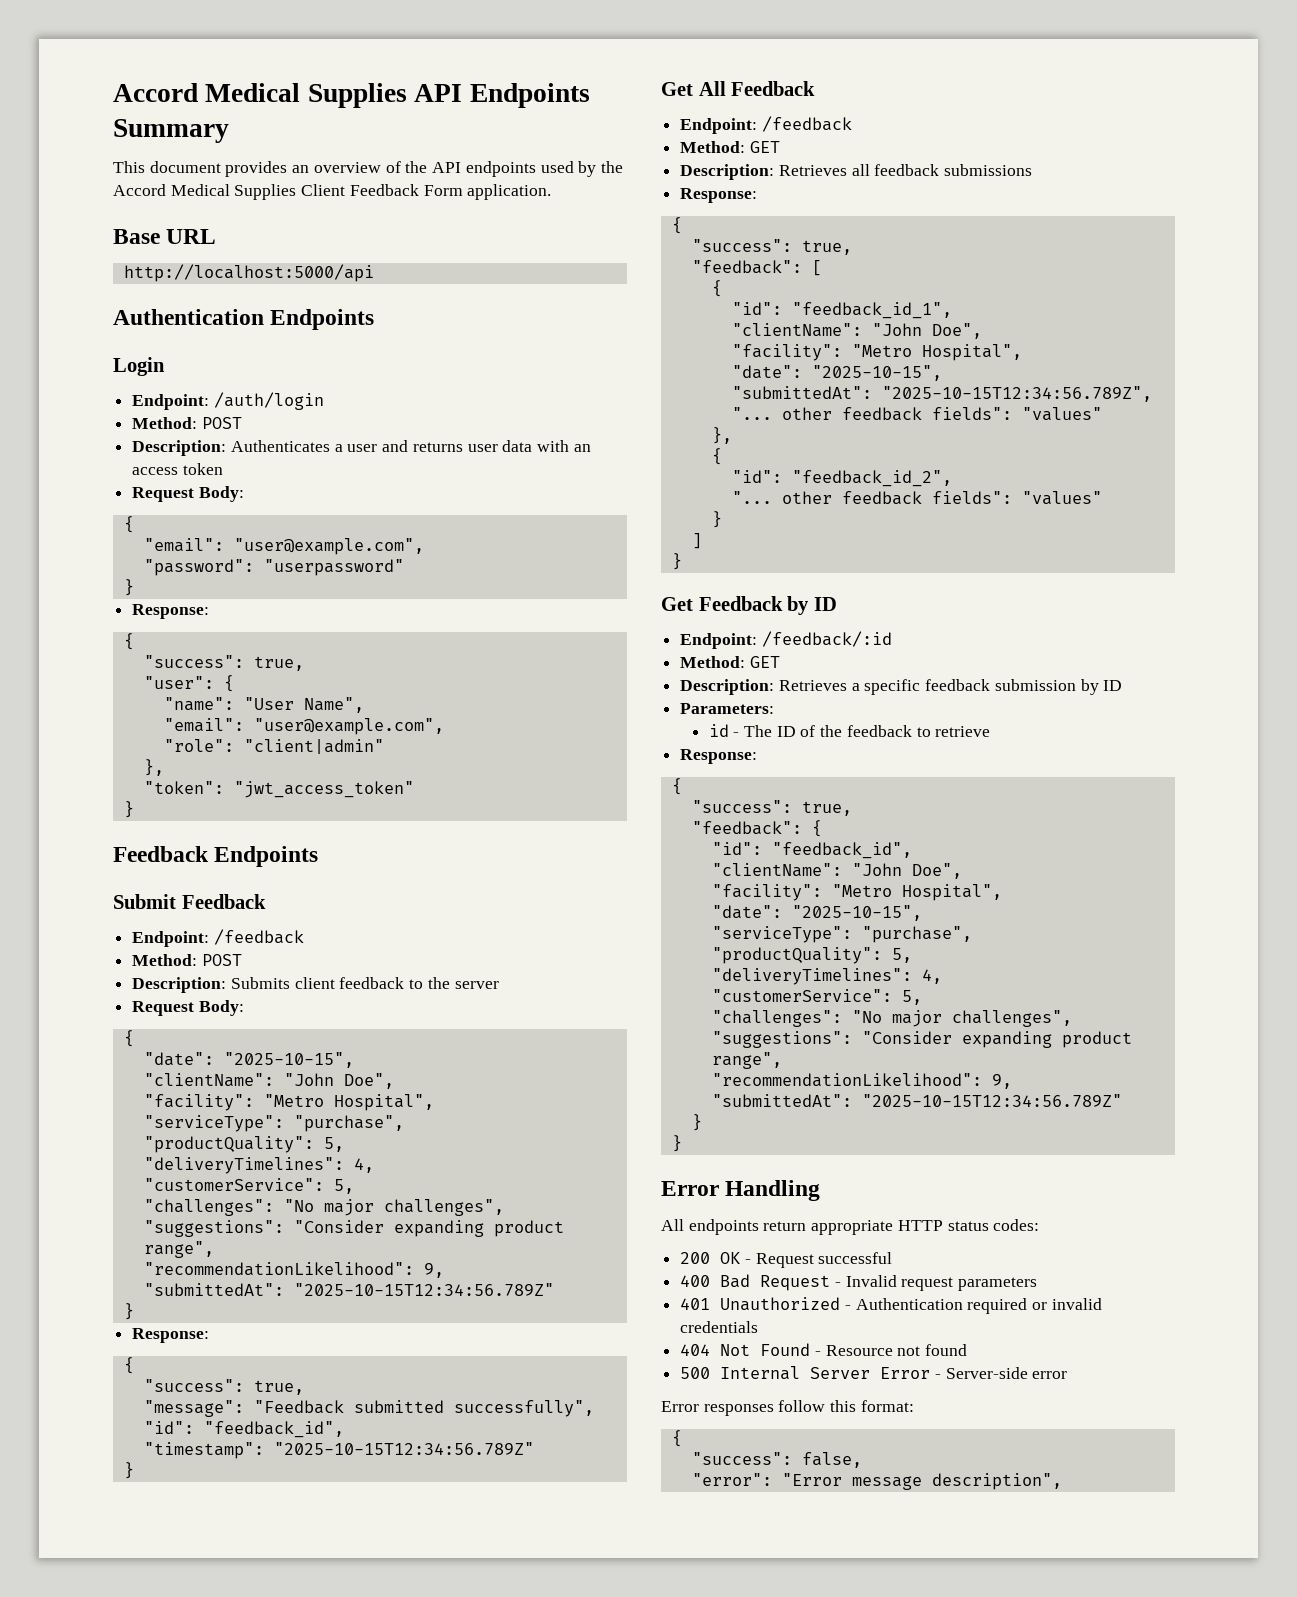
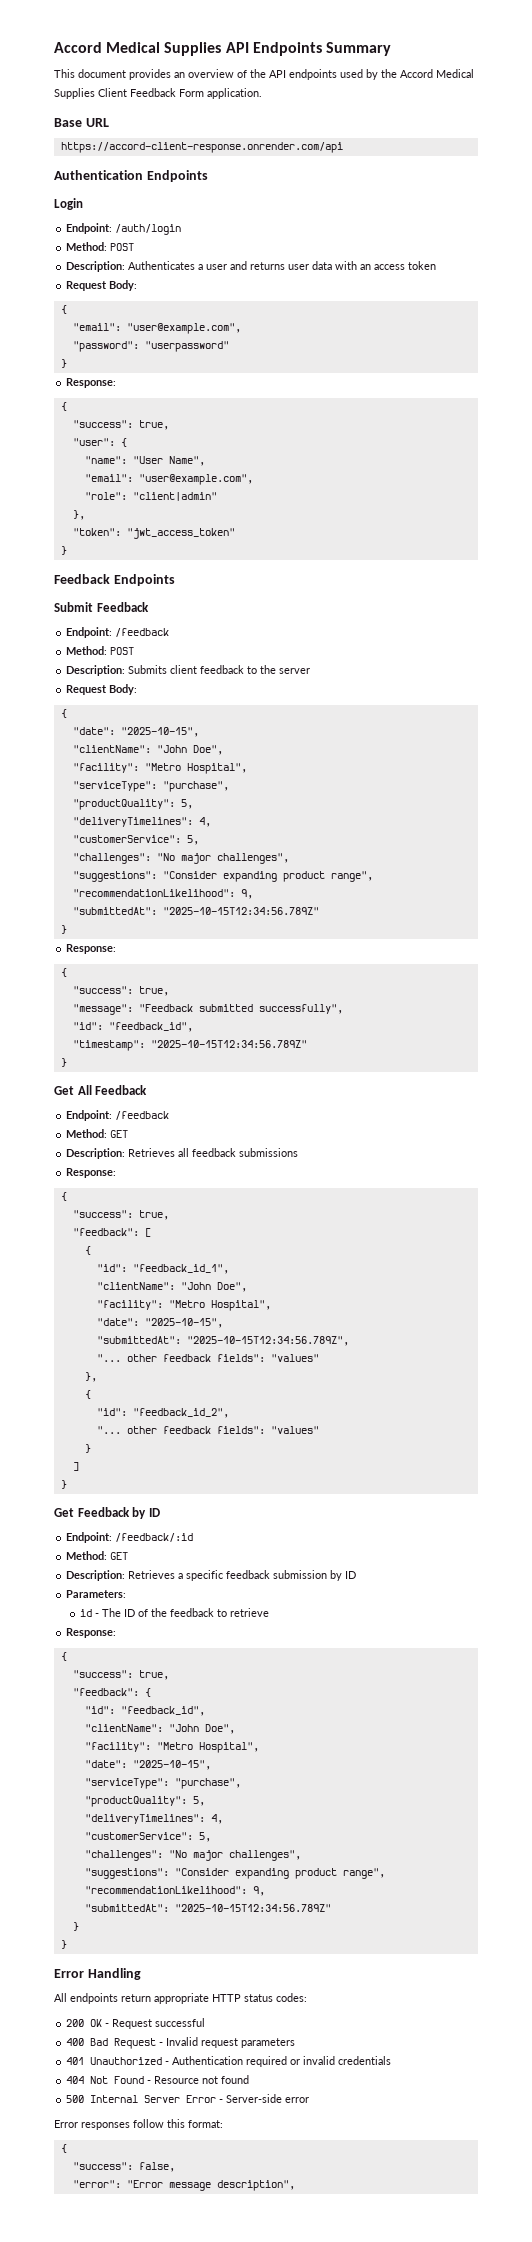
- http://localhost:5000/api
+ https://accord-client-response.onrender.com/api

